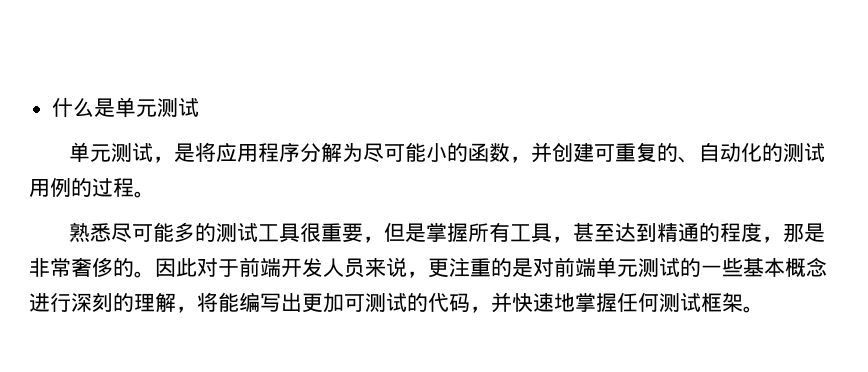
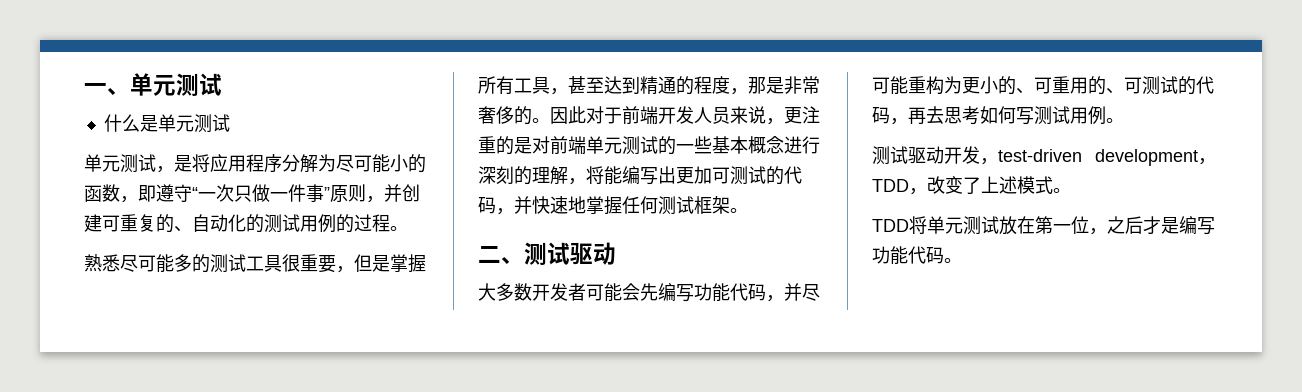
+ 一、单元测试
- 单元测试，是将应用程序分解为尽可能小的函数，并创建可重复的、自动化的测试用例的过程。
+ 单元测试，是将应用程序分解为尽可能小的函数，即遵守“一次只做一件事”原则，并创建可重复的、自动化的测试用例的过程。
+ 二、测试驱动
+ 大多数开发者可能会先编写功能代码，并尽可能重构为更小的、可重用的、可测试的代码，再去思考如何写测试用例。
+ 测试驱动开发，test-driven development，TDD，改变了上述模式。
+ TDD将单元测试放在第一位，之后才是编写功能代码。

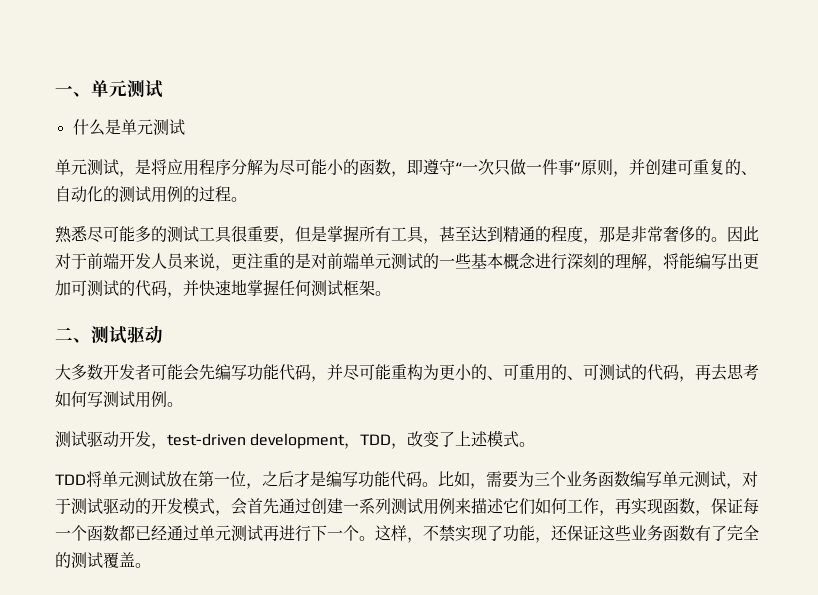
+ 比如，需要为三个业务函数编写单元测试，对于测试驱动的开发模式，会首先通过创建一系列测试用例来描述它们如何工作，再实现函数，保证每一个函数都已经通过单元测试再进行下一个。这样，不禁实现了功能，还保证这些业务函数有了完全的测试覆盖。

